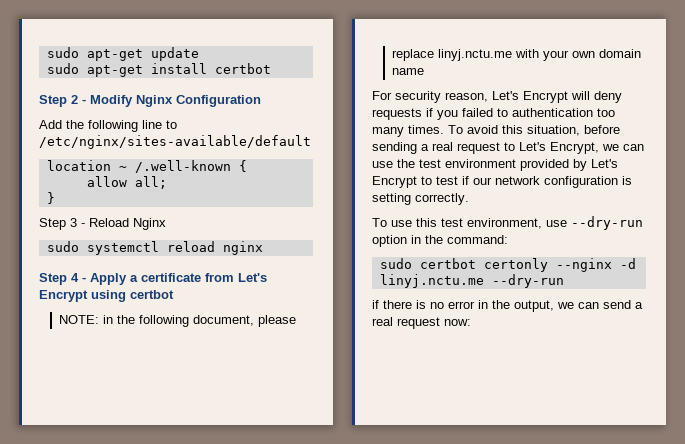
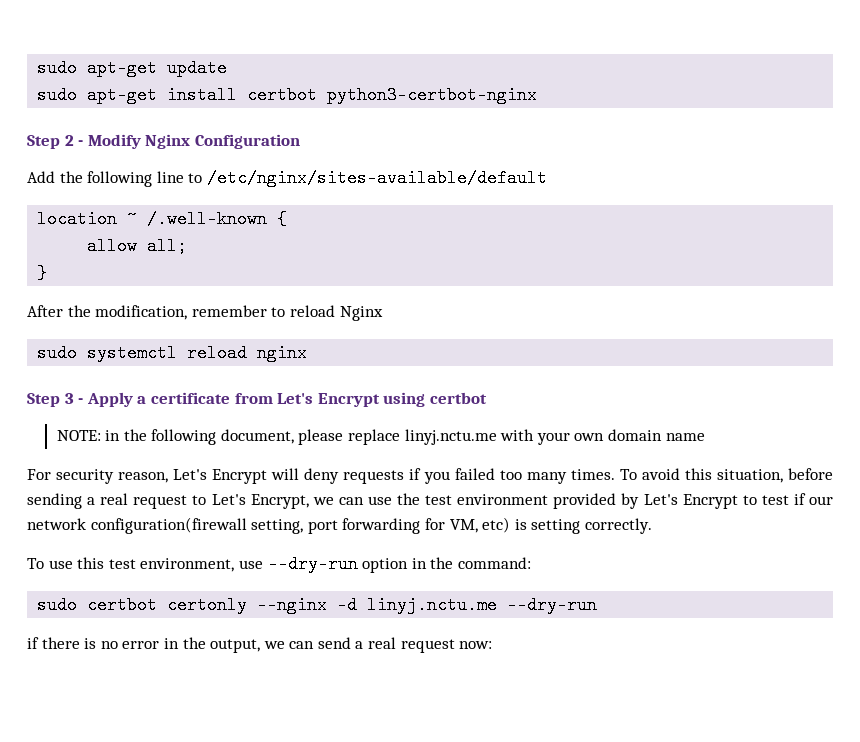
- sudo apt-get install certbot
+ sudo apt-get install certbot python3-certbot-nginx
- Step 3 - Reload Nginx
+ After the modification, remember to reload Nginx
- Step 4 - Apply a certificate from Let's Encrypt using certbot
+ Step 3 - Apply a certificate from Let's Encrypt using certbot
- For security reason, Let's Encrypt will deny requests if you failed to authentication too many times.
+ For security reason, Let's Encrypt will deny requests if you failed too many times.
- To avoid this situation, before sending a real request to Let's Encrypt, we can use the test environment provided by Let's Encrypt to test if our network configuration is setting correctly.
+ To avoid this situation, before sending a real request to Let's Encrypt, we can use the test environment provided by Let's Encrypt to test if our network configuration(firewall setting, port forwarding for VM, etc) is setting correctly.

